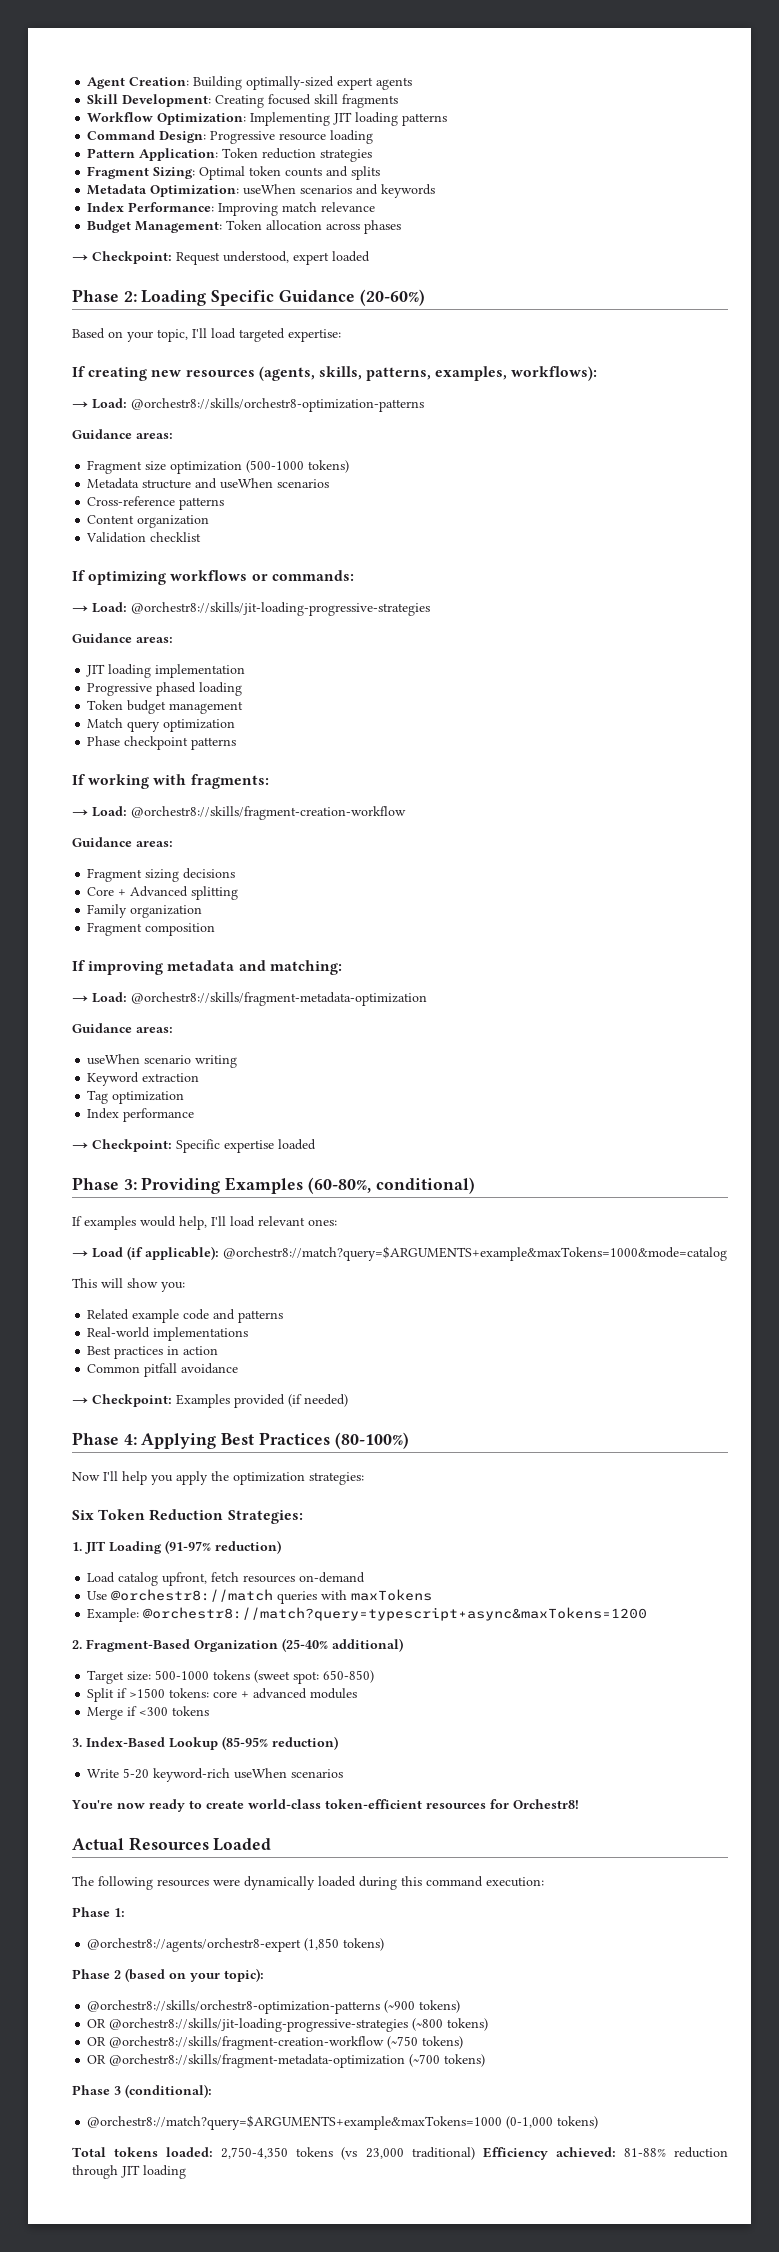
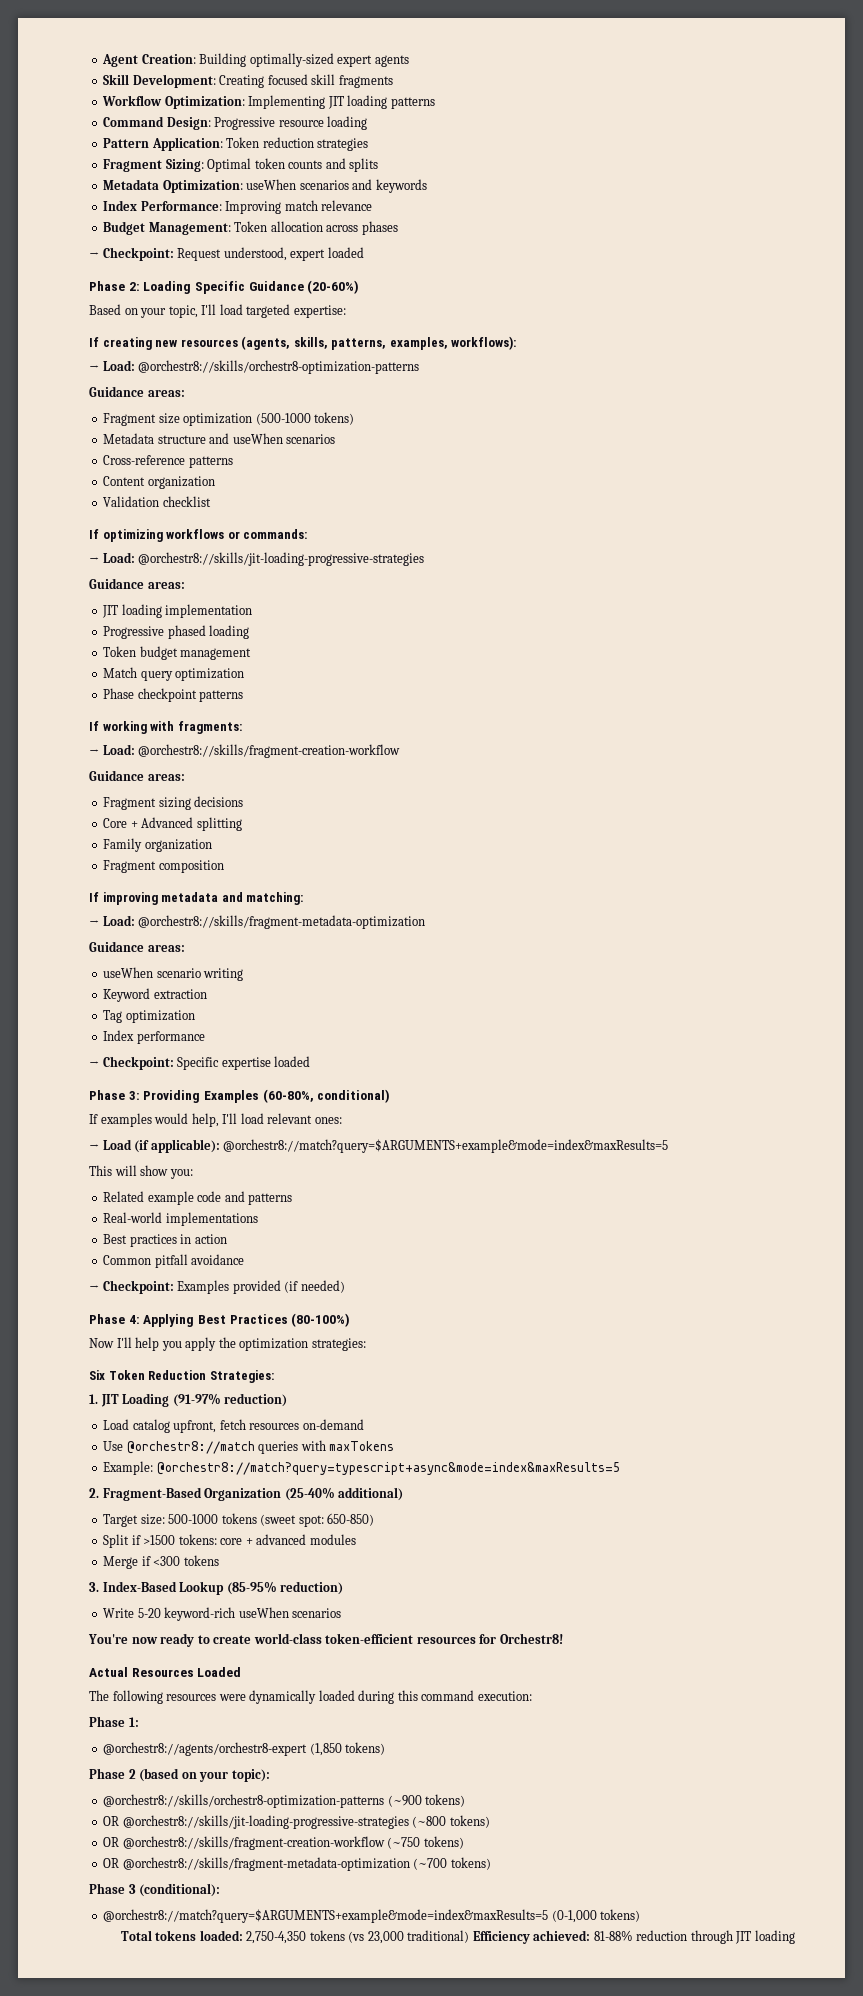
- → Load (if applicable): @orchestr8://match?query=$ARGUMENTS+example&maxTokens=1000&mode=catalog
+ → Load (if applicable): @orchestr8://match?query=$ARGUMENTS+example&mode=index&maxResults=5
- Example: @orchestr8://match?query=typescript+async&maxTokens=1200
+ Example: @orchestr8://match?query=typescript+async&mode=index&maxResults=5
- @orchestr8://match?query=$ARGUMENTS+example&maxTokens=1000 (0-1,000 tokens)
+ @orchestr8://match?query=$ARGUMENTS+example&mode=index&maxResults=5 (0-1,000 tokens)

